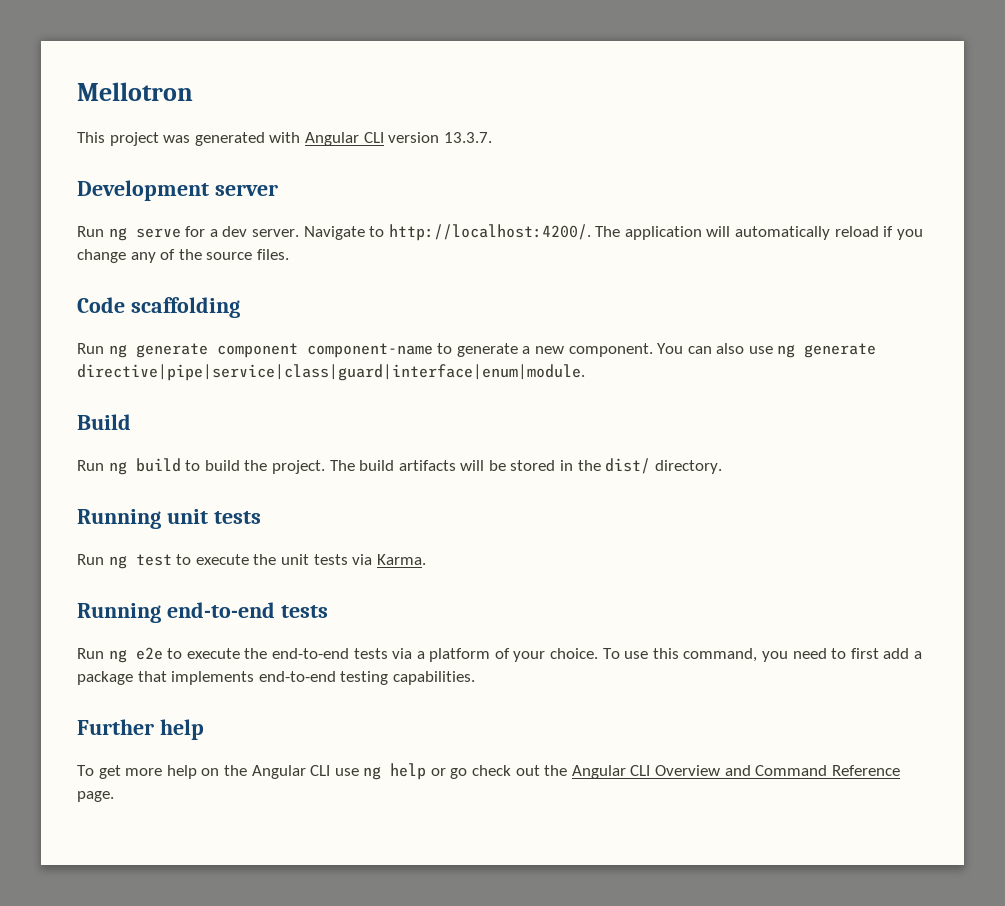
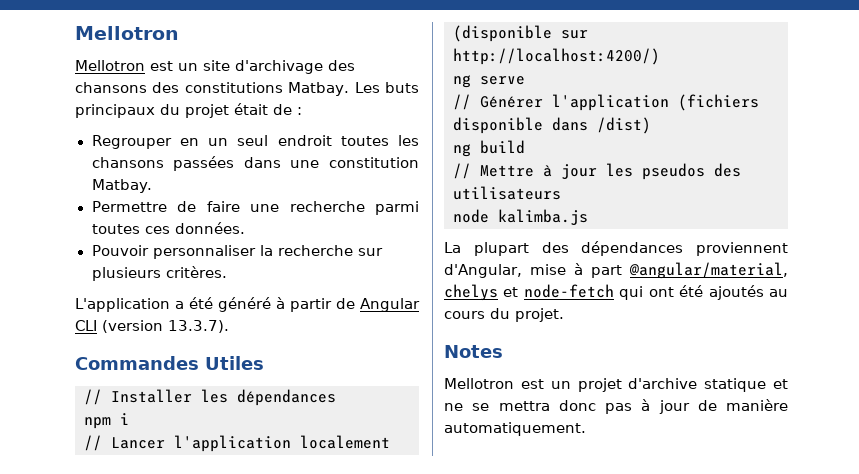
- This project was generated with Angular CLI version 13.3.7.
- Development server
- Run ng serve for a dev server. Navigate to http://localhost:4200/. The application will automatically reload if you change any of the source files.
- Code scaffolding
- Run ng generate component component-name to generate a new component. You can also use ng generate directive|pipe|service|class|guard|interface|enum|module.
- Build
- Run ng build to build the project. The build artifacts will be stored in the dist/ directory.
- Running unit tests
- Run ng test to execute the unit tests via Karma.
- Running end-to-end tests
- Run ng e2e to execute the end-to-end tests via a platform of your choice. To use this command, you need to first add a package that implements end-to-end testing capabilities.
- Further help
- To get more help on the Angular CLI use ng help or go check out the Angular CLI Overview and Command Reference page.
+ Mellotron est un site d'archivage des chansons des constitutions Matbay. Les buts principaux du projet était de :
+ Regrouper en un seul endroit toutes les chansons passées dans une constitution Matbay.
+ Permettre de faire une recherche parmi toutes ces données.
+ Pouvoir personnaliser la recherche sur plusieurs critères.
+ L'application a été généré à partir de Angular CLI (version 13.3.7).
+ Commandes Utiles
+ // Installer les dépendances
+ npm i
+ // Lancer l'application localement (disponible sur http://localhost:4200/)
+ ng serve
+ // Générer l'application (fichiers disponible dans /dist)
+ ng build
+ // Mettre à jour les pseudos des utilisateurs
+ node kalimba.js
+ La plupart des dépendances proviennent d'Angular, mise à part @angular/material, chelys et node-fetch qui ont été ajoutés au cours du projet.
+ Notes
+ Mellotron est un projet d'archive statique et ne se mettra donc pas à jour de manière automatiquement.

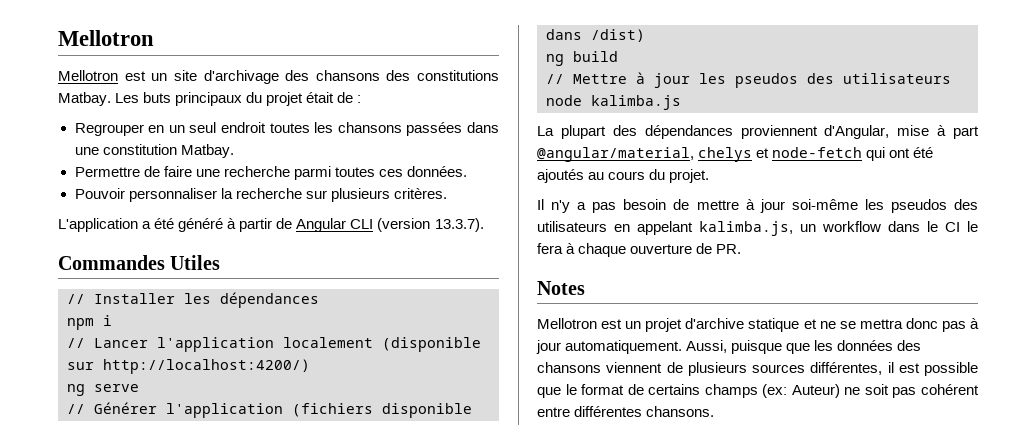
+ Il n'y a pas besoin de mettre à jour soi-même les pseudos des utilisateurs en appelant kalimba.js, un workflow dans le CI le fera à chaque ouverture de PR.
- Mellotron est un projet d'archive statique et ne se mettra donc pas à jour de manière automatiquement.
+ Mellotron est un projet d'archive statique et ne se mettra donc pas à jour automatiquement. Aussi, puisque que les données des chansons viennent de plusieurs sources différentes, il est possible que le format de certains champs (ex: Auteur) ne soit pas cohérent entre différentes chansons.

